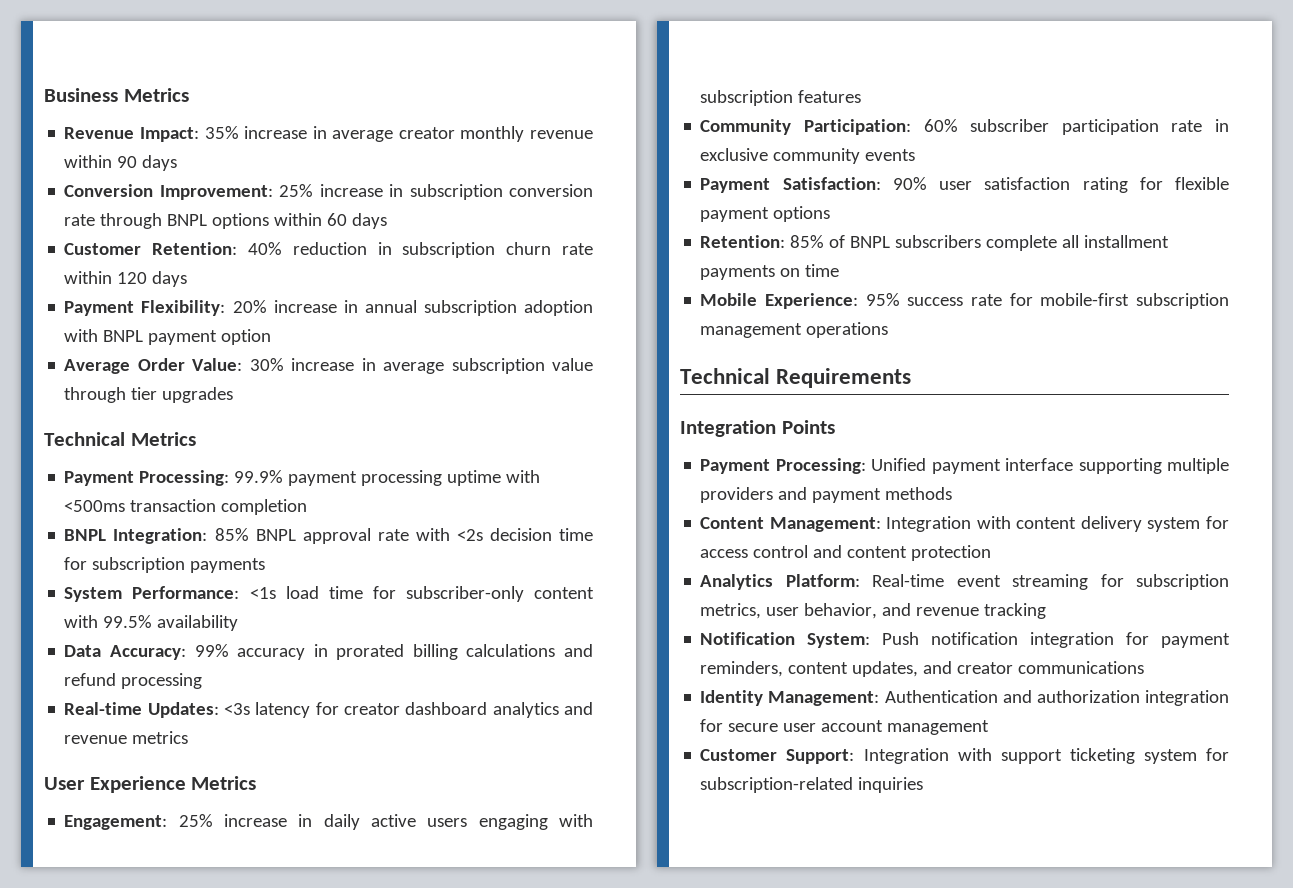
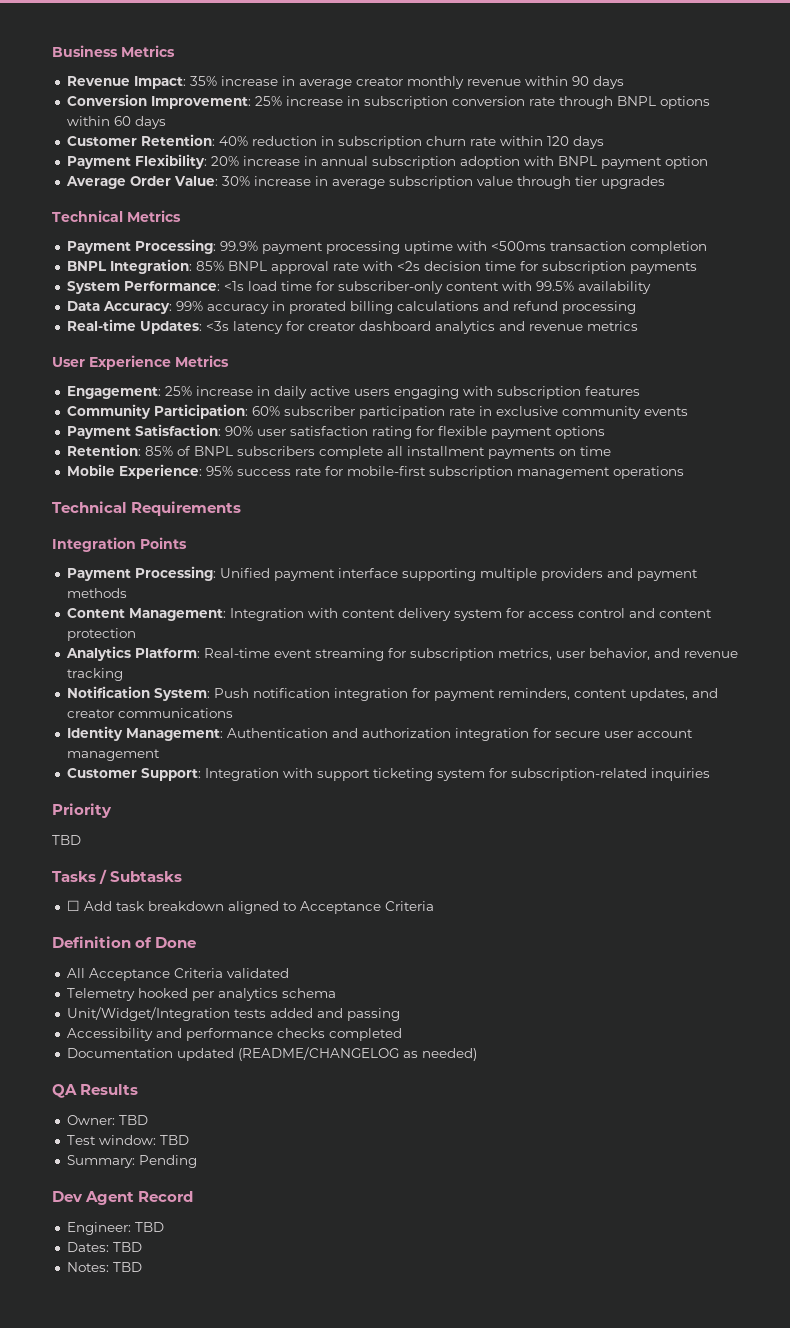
+ Priority
+ TBD
+ Tasks / Subtasks
+ ☐ Add task breakdown aligned to Acceptance Criteria
+ Definition of Done
+ All Acceptance Criteria validated
+ Telemetry hooked per analytics schema
+ Unit/Widget/Integration tests added and passing
+ Accessibility and performance checks completed
+ Documentation updated (README/CHANGELOG as needed)
+ QA Results
+ Owner: TBD
+ Test window: TBD
+ Summary: Pending
+ Dev Agent Record
+ Engineer: TBD
+ Dates: TBD
+ Notes: TBD

